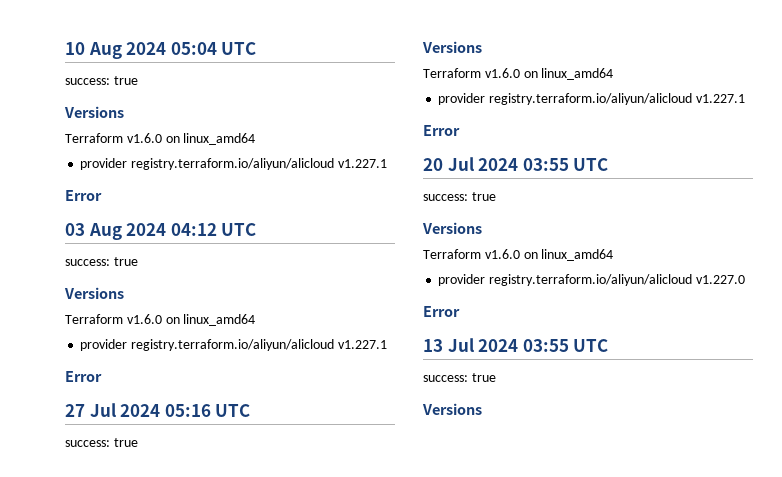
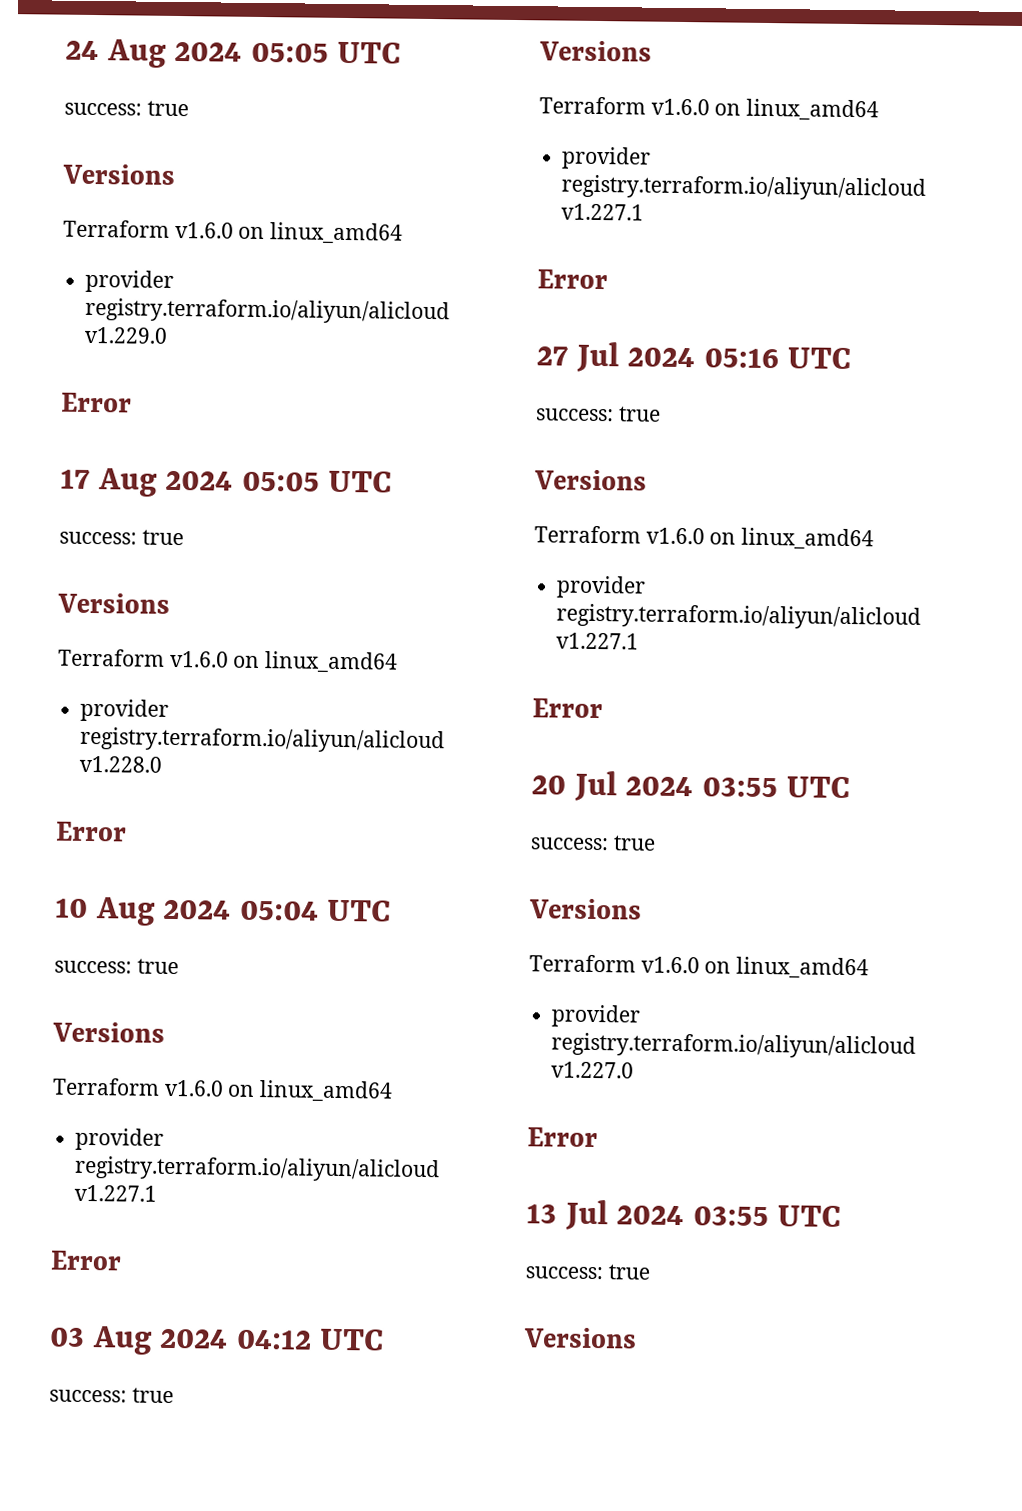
+ 24 Aug 2024 05:05 UTC
+ success: true
+ Versions
+ Terraform v1.6.0 on linux_amd64
+ provider registry.terraform.io/aliyun/alicloud v1.229.0
+ Error
+ 17 Aug 2024 05:05 UTC
+ success: true
+ Versions
+ Terraform v1.6.0 on linux_amd64
+ provider registry.terraform.io/aliyun/alicloud v1.228.0
+ Error

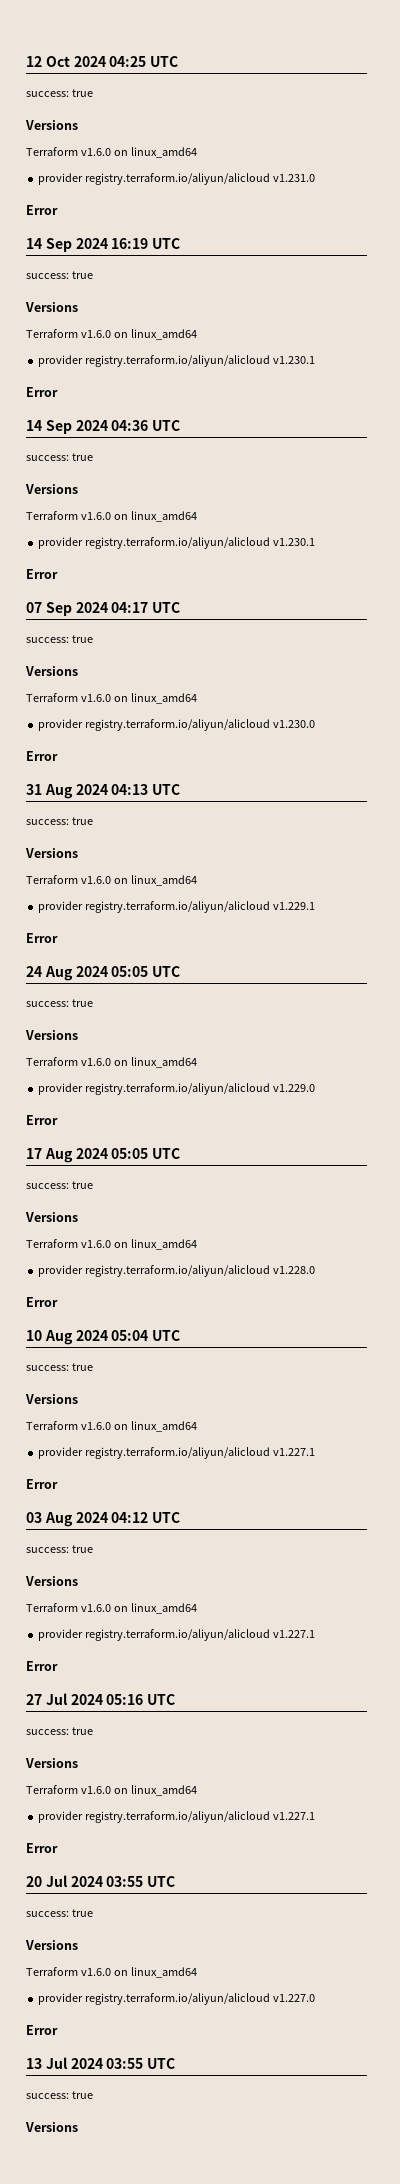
+ 12 Oct 2024 04:25 UTC
+ success: true
+ Versions
+ Terraform v1.6.0 on linux_amd64
+ provider registry.terraform.io/aliyun/alicloud v1.231.0
+ Error
+ 14 Sep 2024 16:19 UTC
+ success: true
+ Versions
+ Terraform v1.6.0 on linux_amd64
+ provider registry.terraform.io/aliyun/alicloud v1.230.1
+ Error
+ 14 Sep 2024 04:36 UTC
+ success: true
+ Versions
+ Terraform v1.6.0 on linux_amd64
+ provider registry.terraform.io/aliyun/alicloud v1.230.1
+ Error
+ 07 Sep 2024 04:17 UTC
+ success: true
+ Versions
+ Terraform v1.6.0 on linux_amd64
+ provider registry.terraform.io/aliyun/alicloud v1.230.0
+ Error
+ 31 Aug 2024 04:13 UTC
+ success: true
+ Versions
+ Terraform v1.6.0 on linux_amd64
+ provider registry.terraform.io/aliyun/alicloud v1.229.1
+ Error

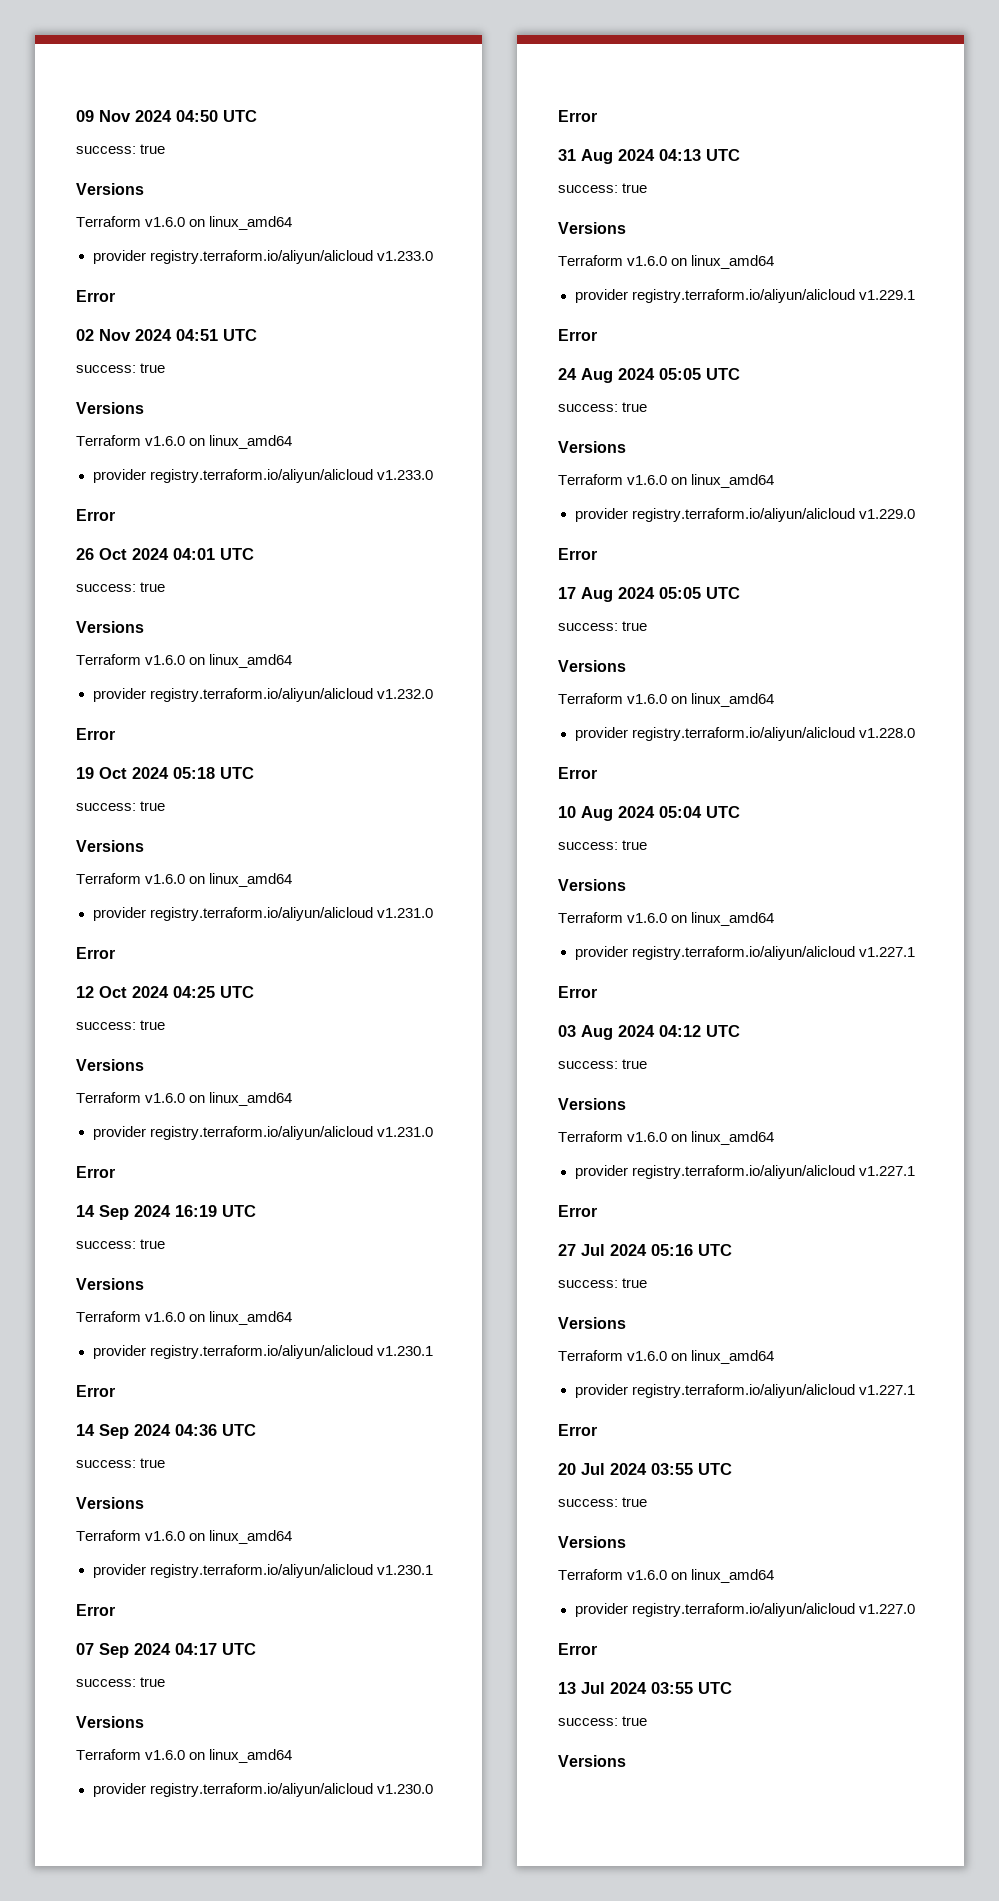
+ 09 Nov 2024 04:50 UTC
+ success: true
+ Versions
+ Terraform v1.6.0 on linux_amd64
+ provider registry.terraform.io/aliyun/alicloud v1.233.0
+ Error
+ 02 Nov 2024 04:51 UTC
+ success: true
+ Versions
+ Terraform v1.6.0 on linux_amd64
+ provider registry.terraform.io/aliyun/alicloud v1.233.0
+ Error
+ 26 Oct 2024 04:01 UTC
+ success: true
+ Versions
+ Terraform v1.6.0 on linux_amd64
+ provider registry.terraform.io/aliyun/alicloud v1.232.0
+ Error
+ 19 Oct 2024 05:18 UTC
+ success: true
+ Versions
+ Terraform v1.6.0 on linux_amd64
+ provider registry.terraform.io/aliyun/alicloud v1.231.0
+ Error

